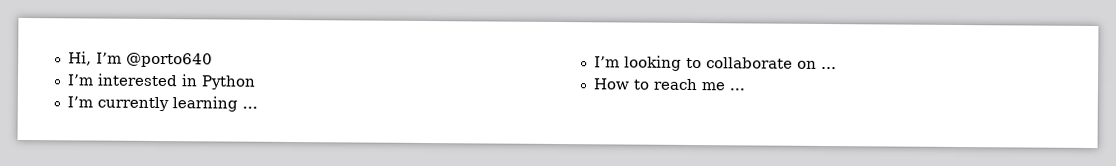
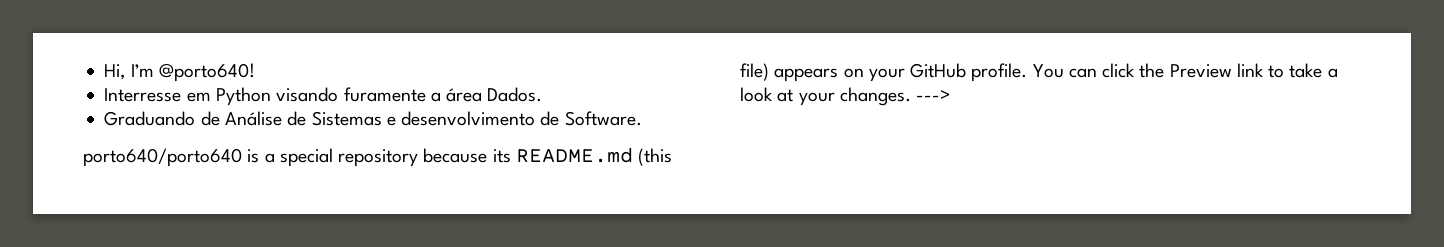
- Hi, I’m @porto640
- I’m interested in Python
- I’m currently learning ...
- I’m looking to collaborate on ...
- How to reach me ...
+ Hi, I’m @porto640!
+ Interresse em Python visando furamente a área Dados.
+ Graduando de Análise de Sistemas e desenvolvimento de Software.
+ porto640/porto640 is a special repository because its README.md (this file) appears on your GitHub profile. You can click the Preview link to take a look at your changes. --->

